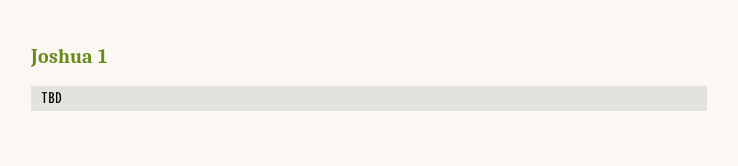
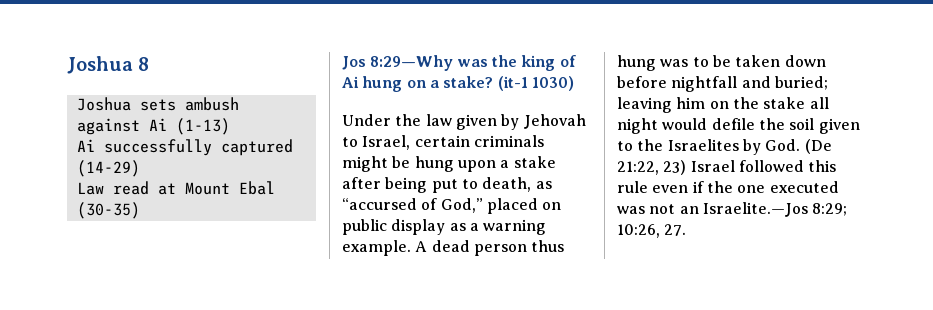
- Joshua 1
- TBD
+ Joshua 8
+ Joshua sets ambush against Ai (1-13)
+ Ai successfully captured (14-29)
+ Law read at Mount Ebal (30-35)
+ Jos 8:29—Why was the king of Ai hung on a stake? (it-1 1030)
+ Under the law given by Jehovah to Israel, certain criminals might be hung upon a stake after being put to death, as “accursed of God,” placed on public display as a warning example. A dead person thus hung was to be taken down before nightfall and buried; leaving him on the stake all night would defile the soil given to the Israelites by God. (De 21:22, 23) Israel followed this rule even if the one executed was not an Israelite.—Jos 8:29; 10:26, 27.

